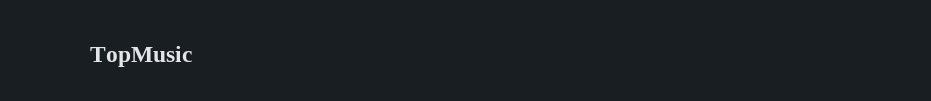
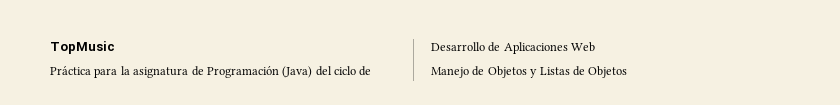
+ Práctica para la asignatura de Programación (Java) del ciclo de Desarrollo de Aplicaciones Web
+ Manejo de Objetos y Listas de Objetos

